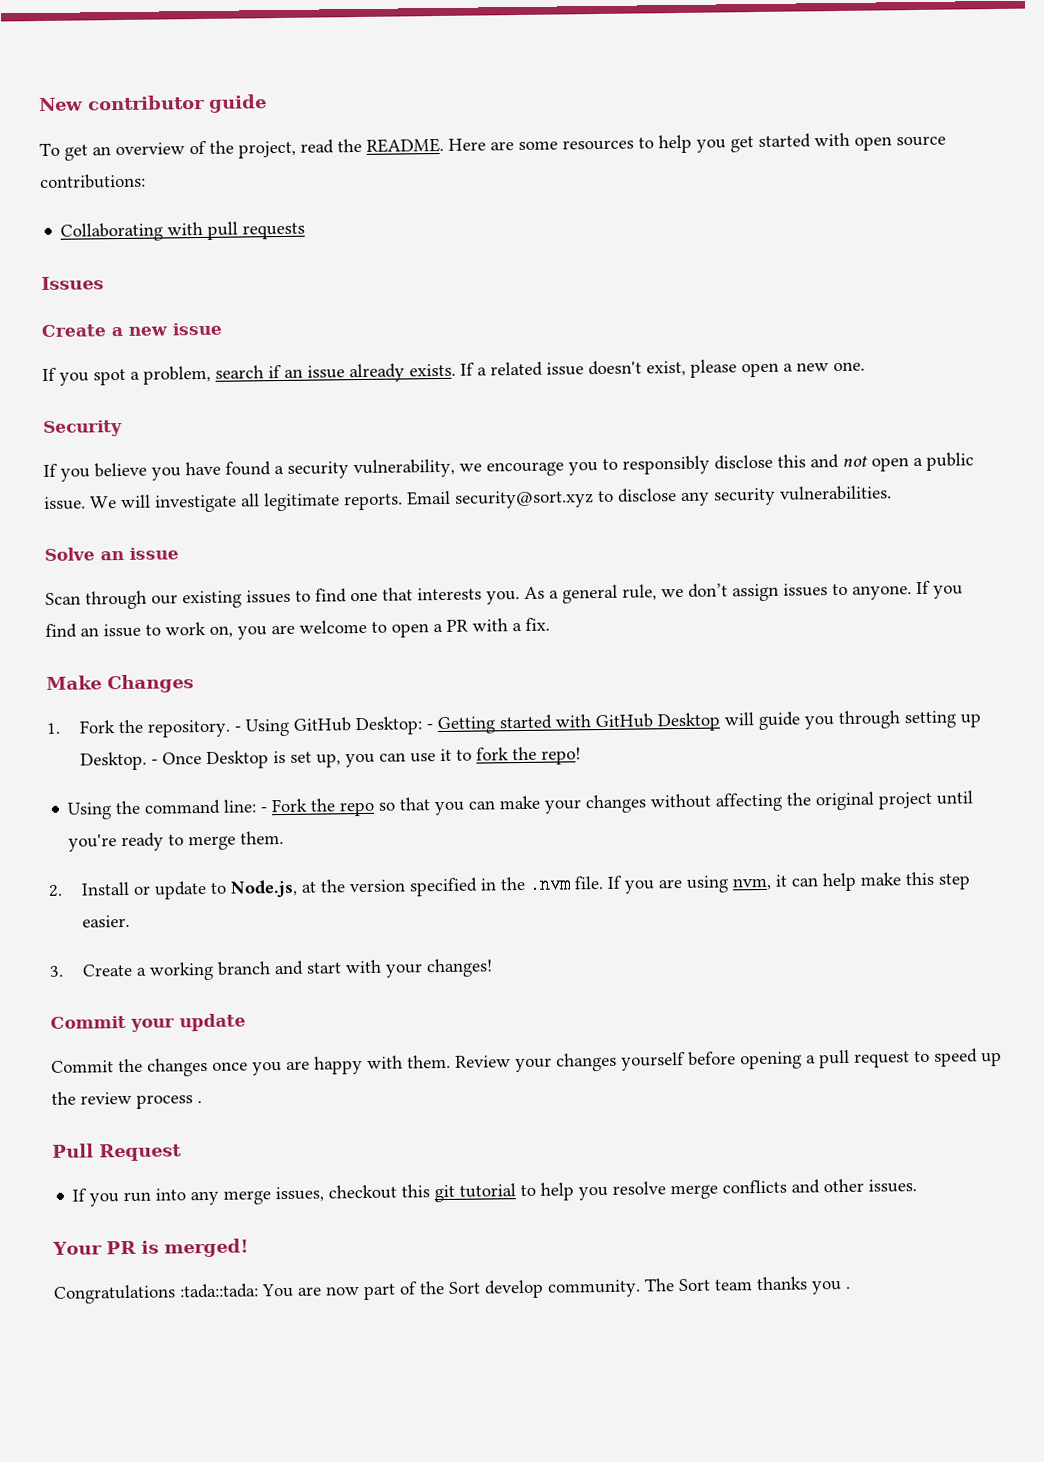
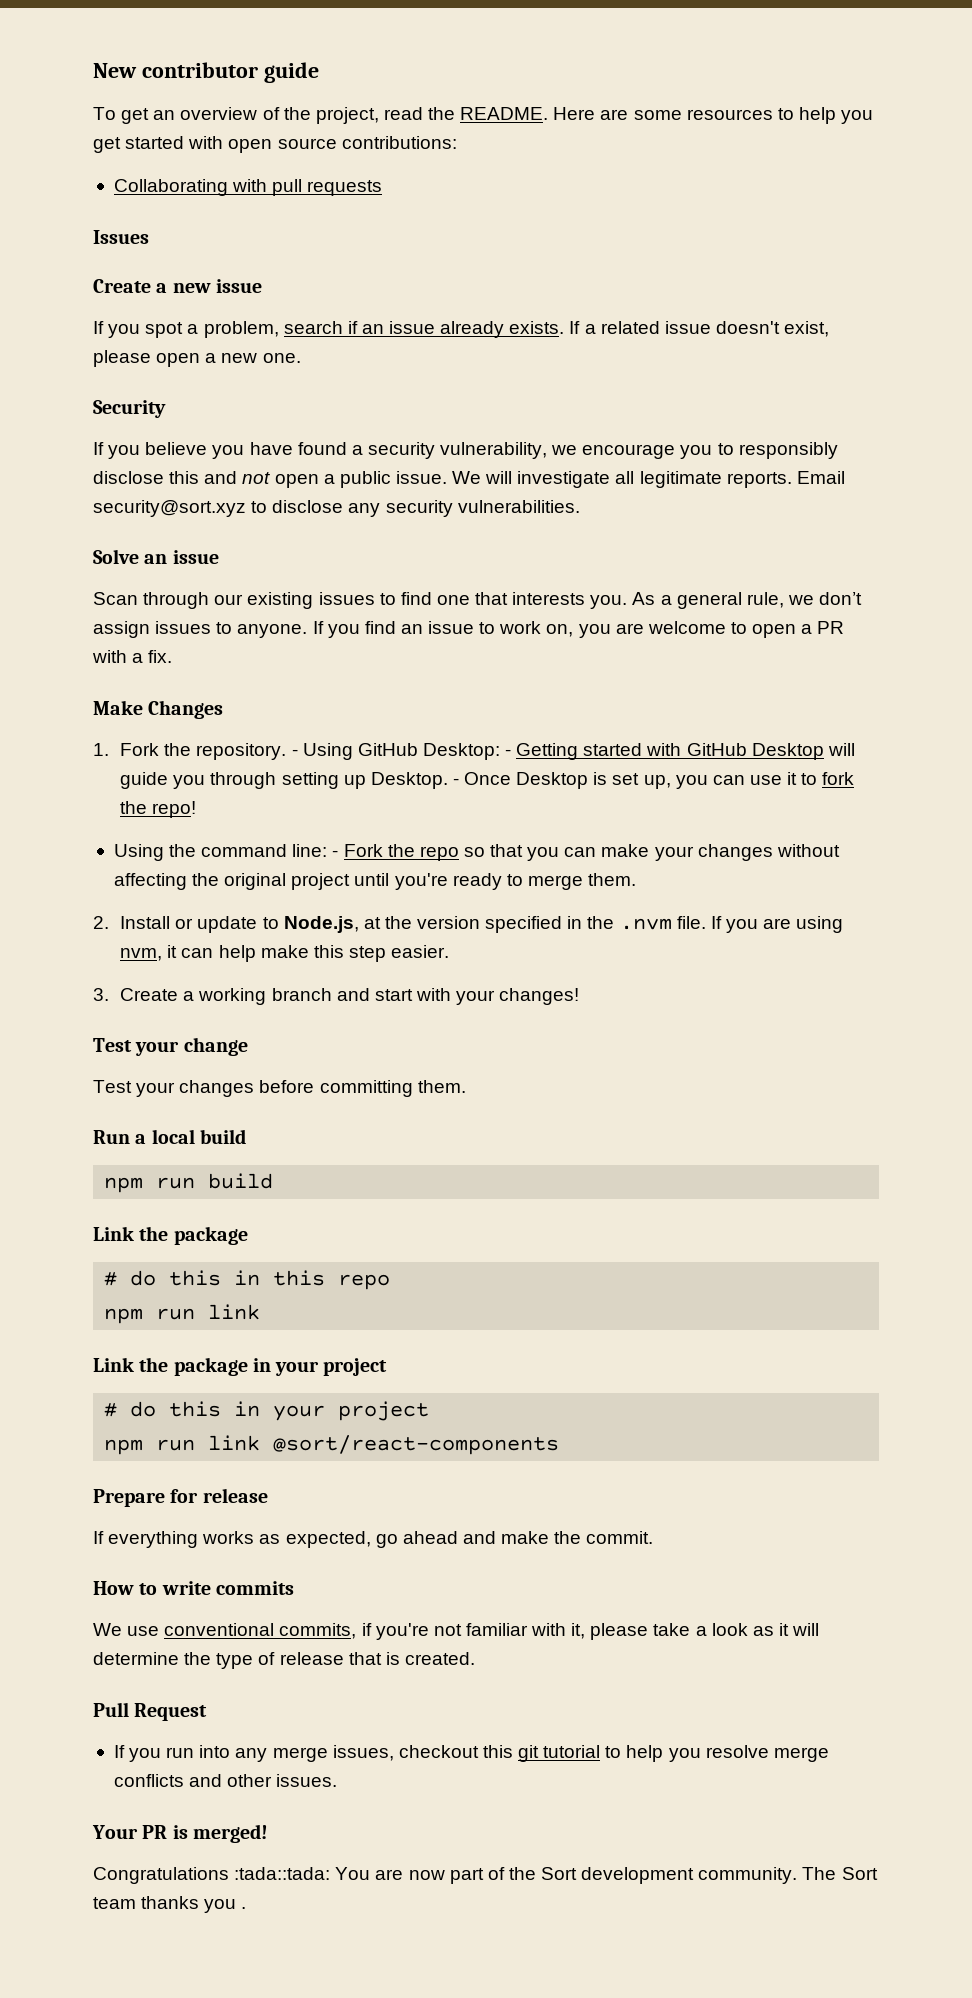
- Commit your update
- Commit the changes once you are happy with them. Review your changes yourself before opening a pull request to speed up the review process .
+ Test your change
+ Test your changes before committing them.
+ Run a local build
+ npm run build
+ Link the package
+ # do this in this repo
+ npm run link
+ Link the package in your project
+ # do this in your project
+ npm run link @sort/react-components
+ Prepare for release
+ If everything works as expected, go ahead and make the commit.
+ How to write commits
+ We use conventional commits, if you're not familiar with it, please take a look as it will determine the type of release that is created.
- Congratulations :tada::tada: You are now part of the Sort develop community.
+ Congratulations :tada::tada: You are now part of the Sort development community.

